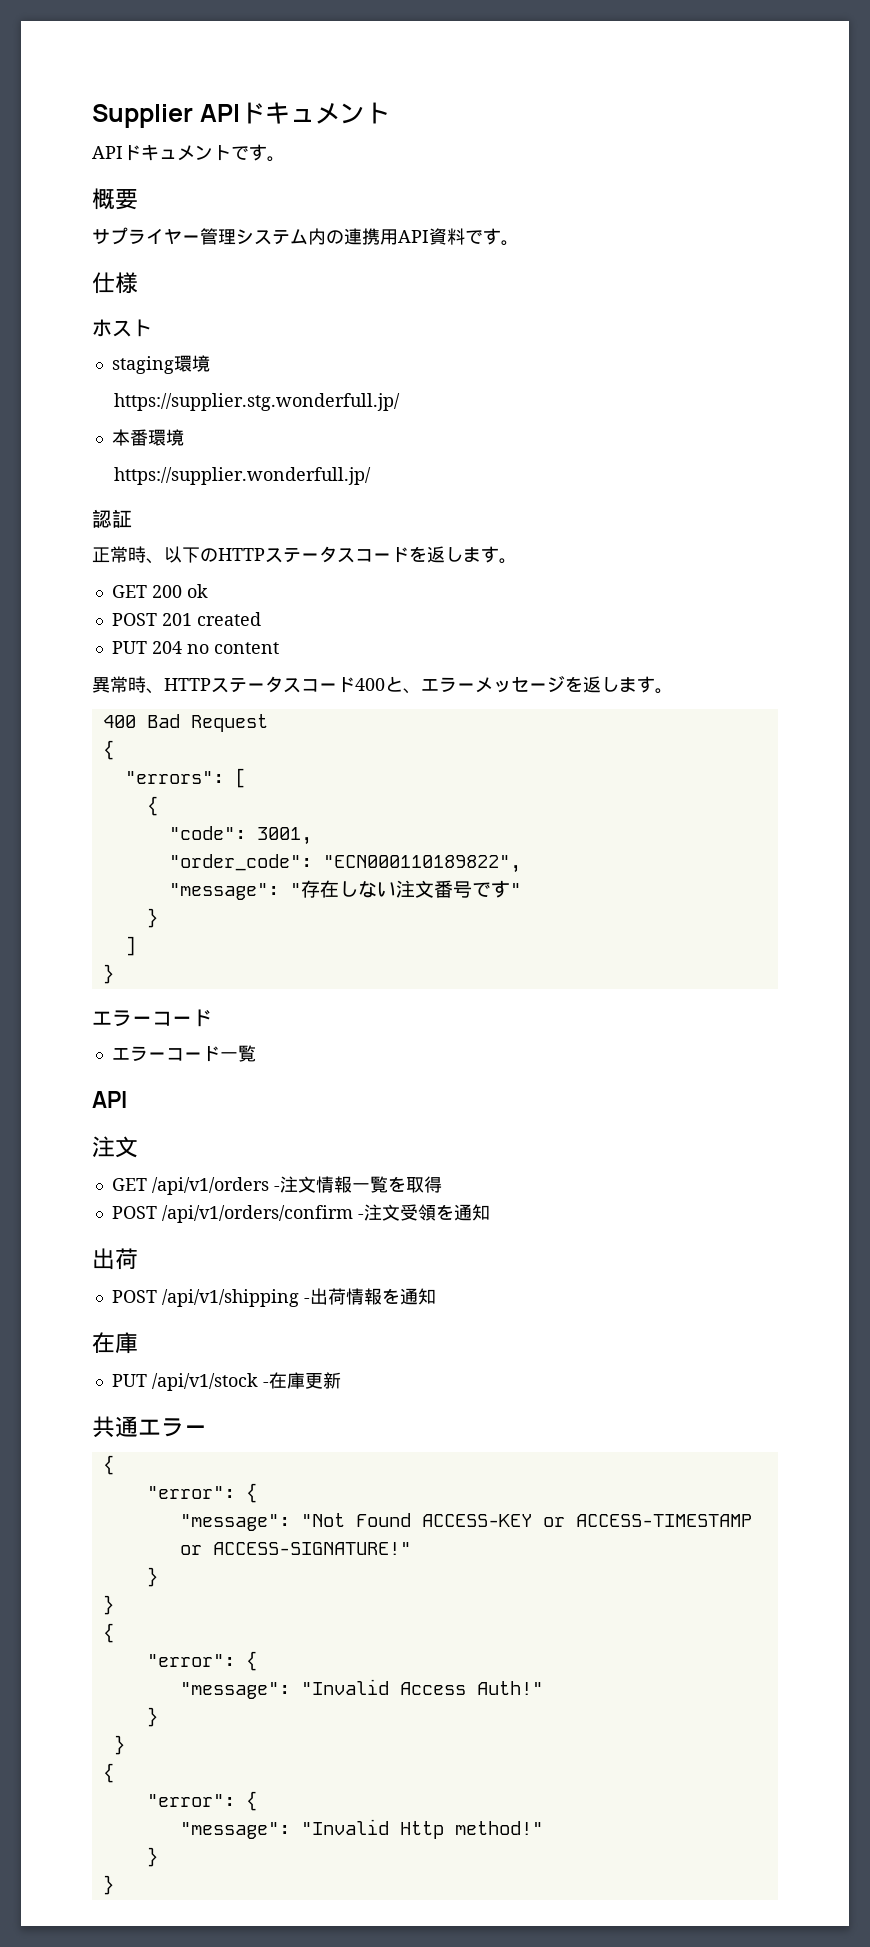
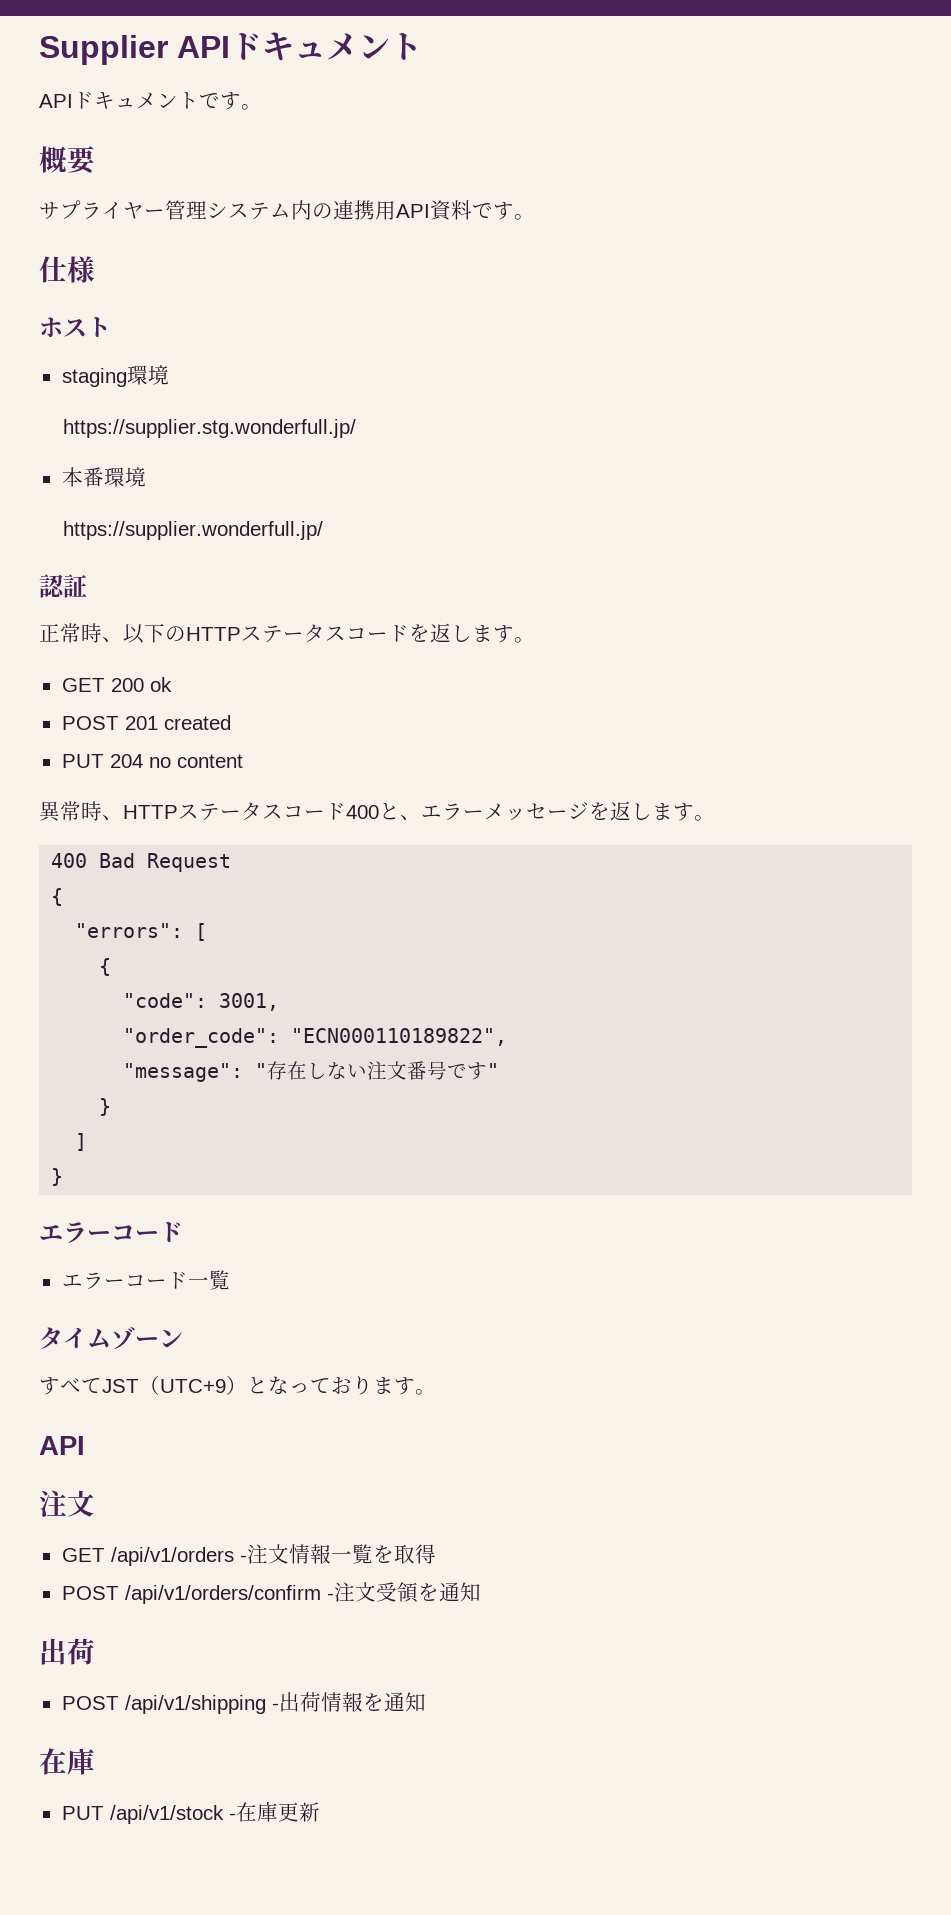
+ タイムゾーン
+ すべてJST（UTC+9）となっております。
- 共通エラー
- {
- "error": {
- "message": "Not Found ACCESS-KEY or ACCESS-TIMESTAMP or ACCESS-SIGNATURE!"
- }
- }
- {
- "error": {
- "message": "Invalid Access Auth!"
- }
- }
- {
- "error": {
- "message": "Invalid Http method!"
- }
- }

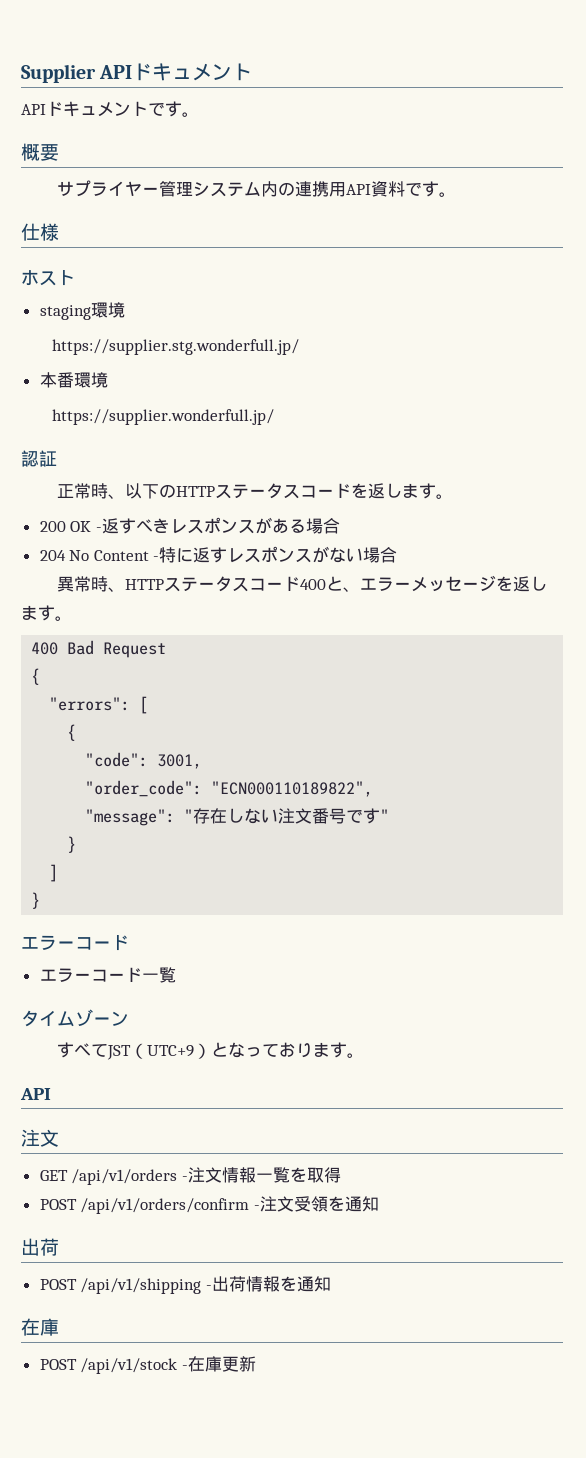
- GET 200 ok
- POST 201 created
- PUT 204 no content
+ 200 OK -返すべきレスポンスがある場合
+ 204 No Content -特に返すレスポンスがない場合
- PUT /api/v1/stock -在庫更新
+ POST /api/v1/stock -在庫更新

